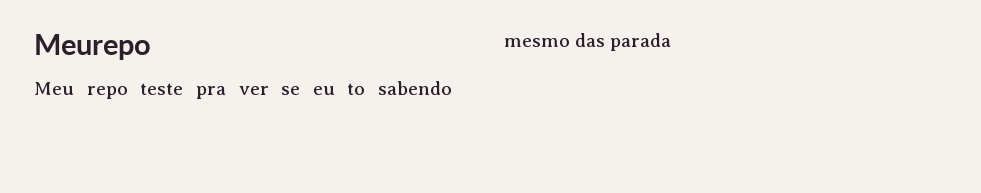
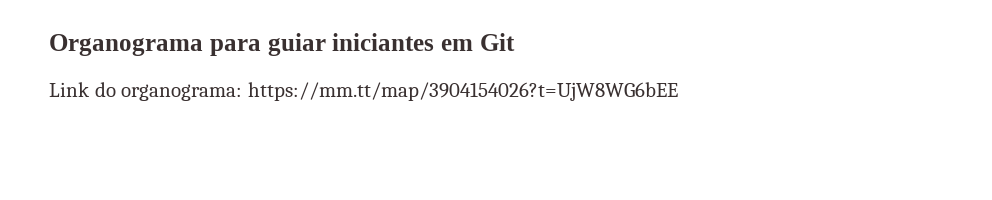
- Meurepo
- Meu repo teste pra ver se eu to sabendo mesmo das parada
+ Organograma para guiar iniciantes em Git
+ Link do organograma: https://mm.tt/map/3904154026?t=UjW8WG6bEE

